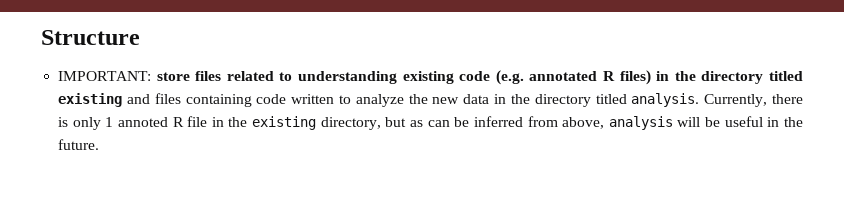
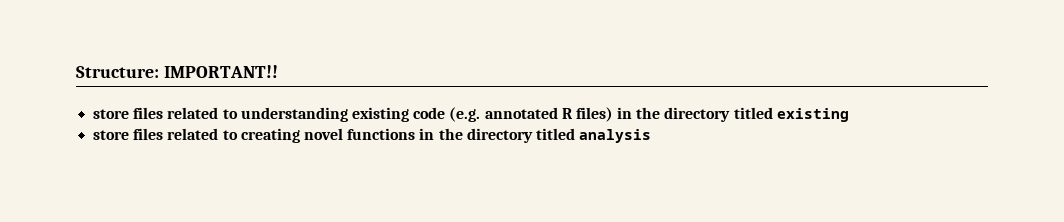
- Structure
- IMPORTANT: store files related to understanding existing code (e.g. annotated R files) in the directory titled existing and files containing code written to analyze the new data in the directory titled analysis. Currently, there is only 1 annoted R file in the existing directory, but as can be inferred from above, analysis will be useful in the future.
+ Structure: IMPORTANT!!
+ store files related to understanding existing code (e.g. annotated R files) in the directory titled existing
+ store files related to creating novel functions in the directory titled analysis

